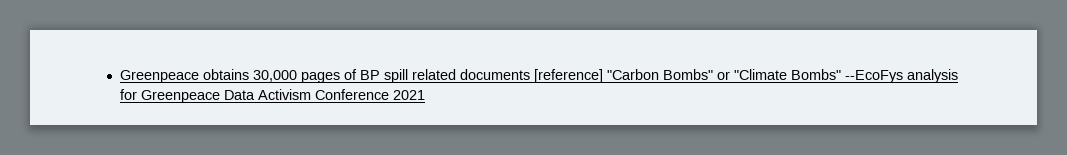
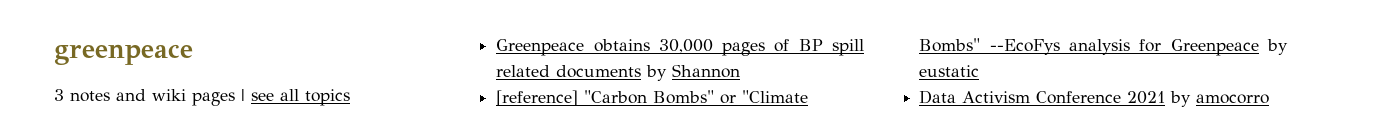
+ greenpeace
+ 3 notes and wiki pages | see all topics
- Greenpeace obtains 30,000 pages of BP spill related documents [reference] "Carbon Bombs" or "Climate Bombs" --EcoFys analysis for Greenpeace Data Activism Conference 2021
+ Greenpeace obtains 30,000 pages of BP spill related documents by Shannon
+ [reference] "Carbon Bombs" or "Climate Bombs" --EcoFys analysis for Greenpeace by eustatic
+ Data Activism Conference 2021 by amocorro

